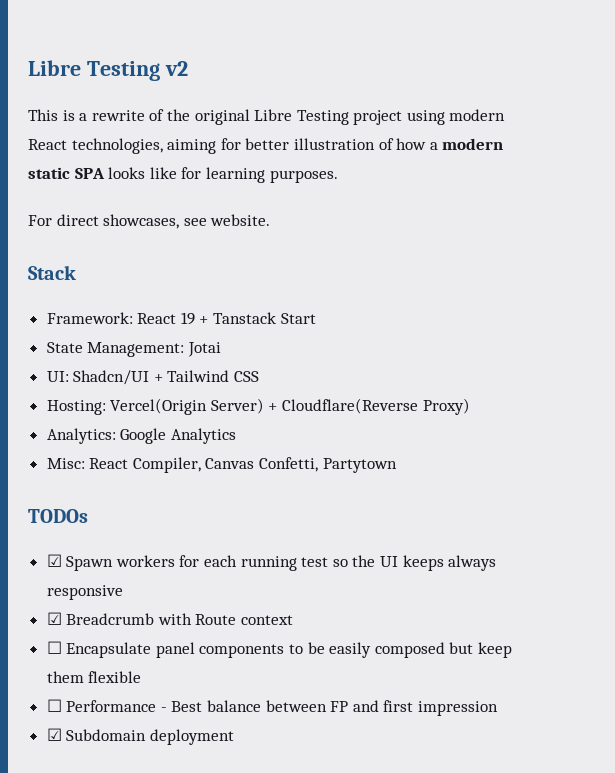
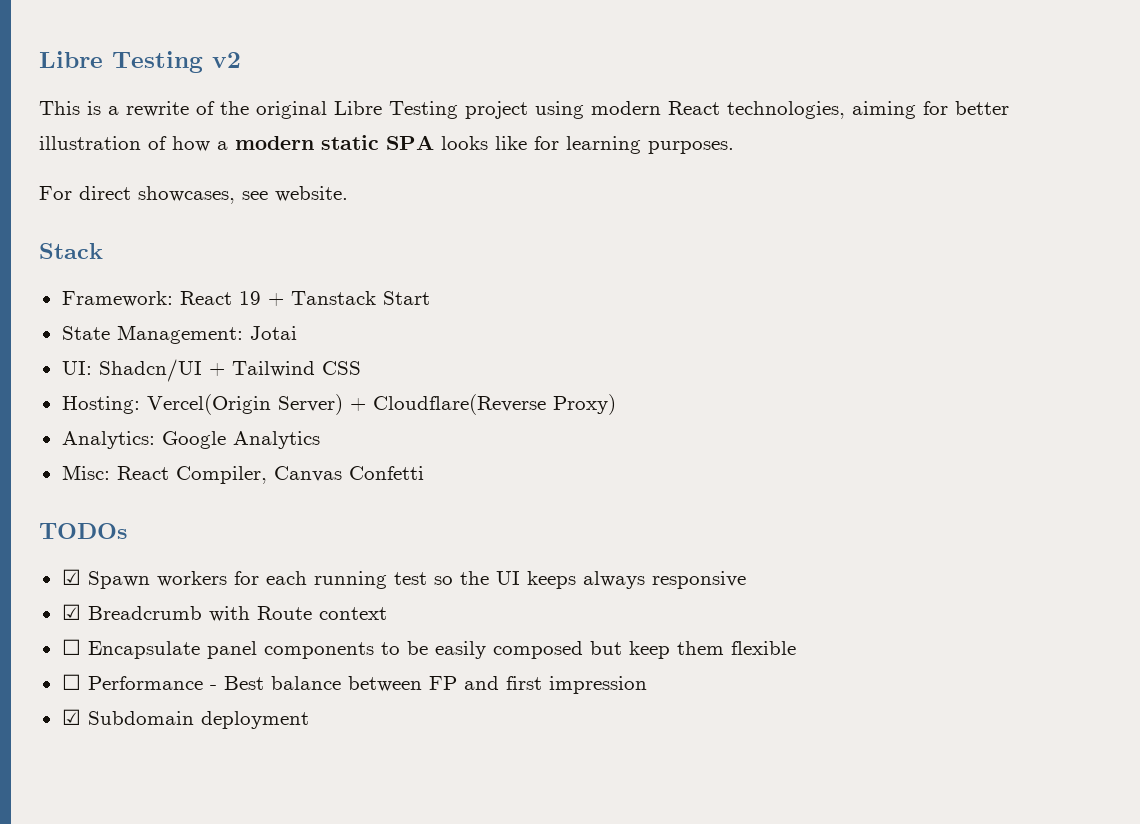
- Misc: React Compiler, Canvas Confetti, Partytown
+ Misc: React Compiler, Canvas Confetti

